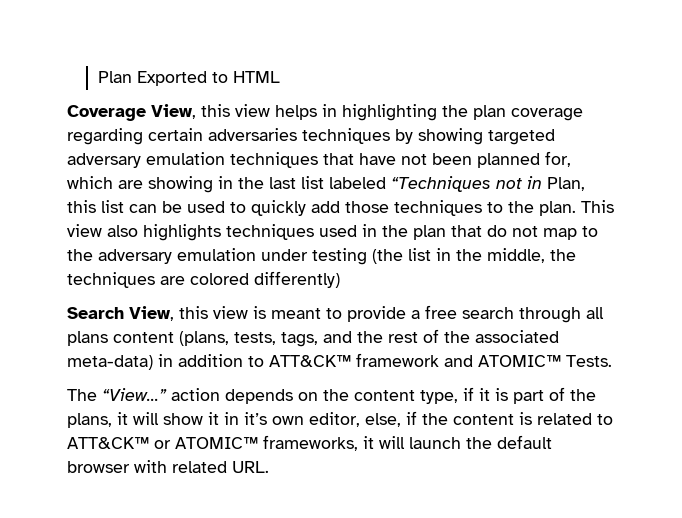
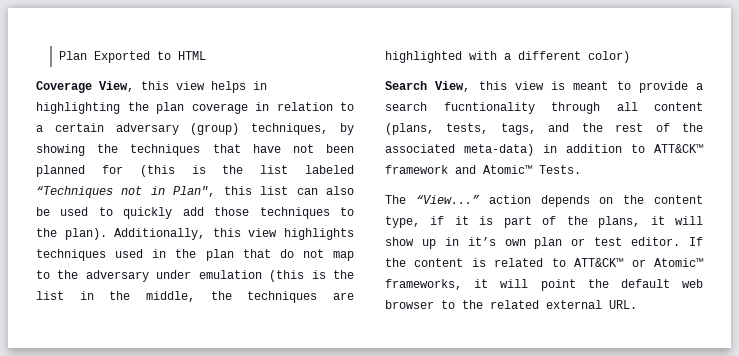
- Coverage View, this view helps in highlighting the plan coverage regarding certain adversaries techniques by showing targeted adversary emulation techniques that have not been planned for, which are showing in the last list labeled “Techniques not in Plan, this list can be used to quickly add those techniques to the plan. This view also highlights techniques used in the plan that do not map to the adversary emulation under testing (the list in the middle, the techniques are colored differently)
+ Coverage View, this view helps in highlighting the plan coverage in relation to a certain adversary (group) techniques, by showing the techniques that have not been planned for (this is the list labeled “Techniques not in Plan", this list can also be used to quickly add those techniques to the plan). Additionally, this view highlights techniques used in the plan that do not map to the adversary under emulation (this is the list in the middle, the techniques are highlighted with a different color)
- Search View, this view is meant to provide a free search through all plans content (plans, tests, tags, and the rest of the associated meta-data) in addition to ATT&CK™ framework and ATOMIC™ Tests.
+ Search View, this view is meant to provide a search fucntionality through all content (plans, tests, tags, and the rest of the associated meta-data) in addition to ATT&CK™ framework and Atomic™ Tests.
- The “View...” action depends on the content type, if it is part of the plans, it will show it in it’s own editor, else, if the content is related to ATT&CK™ or ATOMIC™ frameworks, it will launch the default browser with related URL.
+ The “View...” action depends on the content type, if it is part of the plans, it will show up in it’s own plan or test editor. If the content is related to ATT&CK™ or Atomic™ frameworks, it will point the default web browser to the related external URL.

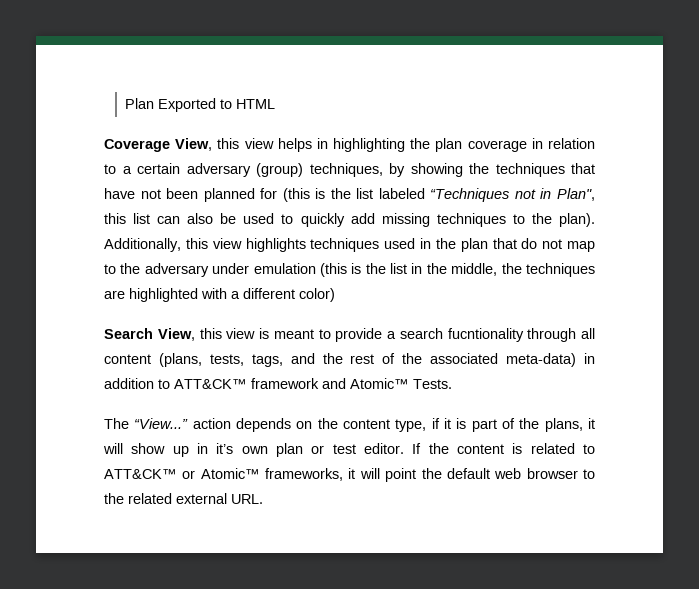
- Coverage View, this view helps in highlighting the plan coverage in relation to a certain adversary (group) techniques, by showing the techniques that have not been planned for (this is the list labeled “Techniques not in Plan", this list can also be used to quickly add those techniques to the plan).
+ Coverage View, this view helps in highlighting the plan coverage in relation to a certain adversary (group) techniques, by showing the techniques that have not been planned for (this is the list labeled “Techniques not in Plan", this list can also be used to quickly add missing techniques to the plan).

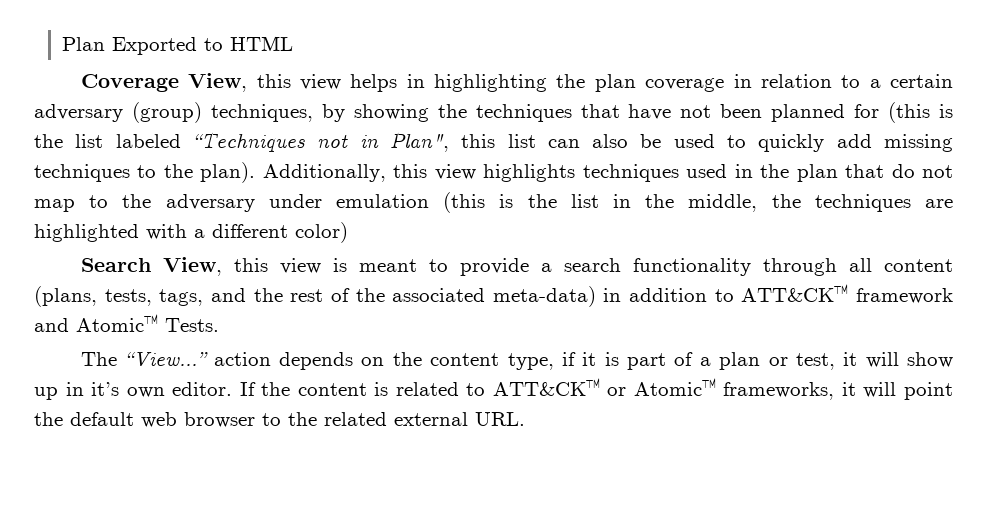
- Search View, this view is meant to provide a search fucntionality through all content (plans, tests, tags, and the rest of the associated meta-data) in addition to ATT&CK™ framework and Atomic™ Tests.
+ Search View, this view is meant to provide a search functionality through all content (plans, tests, tags, and the rest of the associated meta-data) in addition to ATT&CK™ framework and Atomic™ Tests.
- The “View...” action depends on the content type, if it is part of the plans, it will show up in it’s own plan or test editor.
+ The “View...” action depends on the content type, if it is part of a plan or test, it will show up in it’s own editor.

